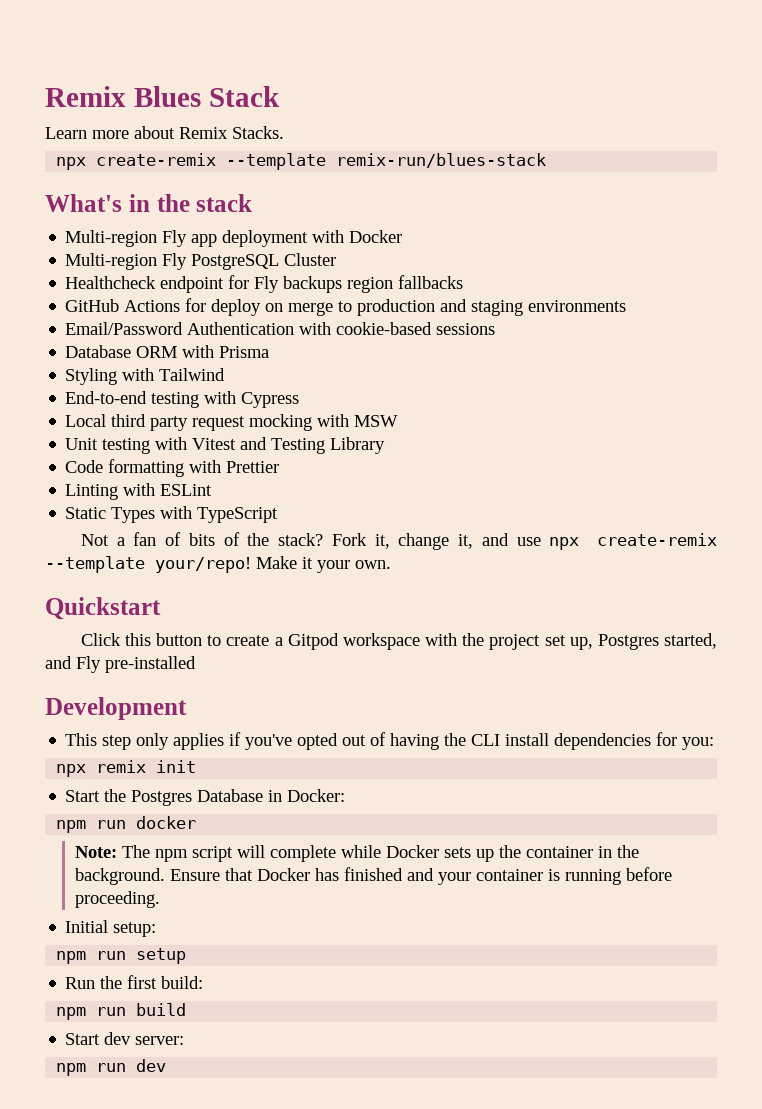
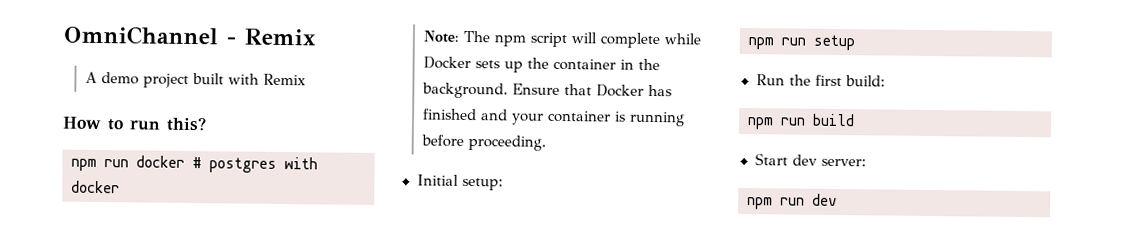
- Remix Blues Stack
- Learn more about Remix Stacks.
- npx create-remix --template remix-run/blues-stack
- What's in the stack
- Multi-region Fly app deployment with Docker
- Multi-region Fly PostgreSQL Cluster
- Healthcheck endpoint for Fly backups region fallbacks
- GitHub Actions for deploy on merge to production and staging environments
- Email/Password Authentication with cookie-based sessions
- Database ORM with Prisma
- Styling with Tailwind
- End-to-end testing with Cypress
- Local third party request mocking with MSW
- Unit testing with Vitest and Testing Library
- Code formatting with Prettier
- Linting with ESLint
- Static Types with TypeScript
- Not a fan of bits of the stack? Fork it, change it, and use npx create-remix --template your/repo! Make it your own.
- Quickstart
- Click this button to create a Gitpod workspace with the project set up, Postgres started, and Fly pre-installed
- Development
- This step only applies if you've opted out of having the CLI install dependencies for you:
- npx remix init
- Start the Postgres Database in Docker:
+ OmniChannel - Remix
+ A demo project built with Remix
+ How to run this?
- npm run docker
+ npm run docker # postgres with docker

